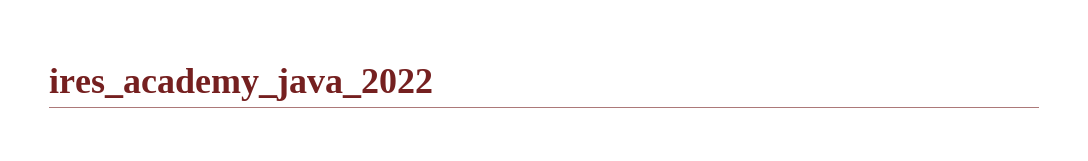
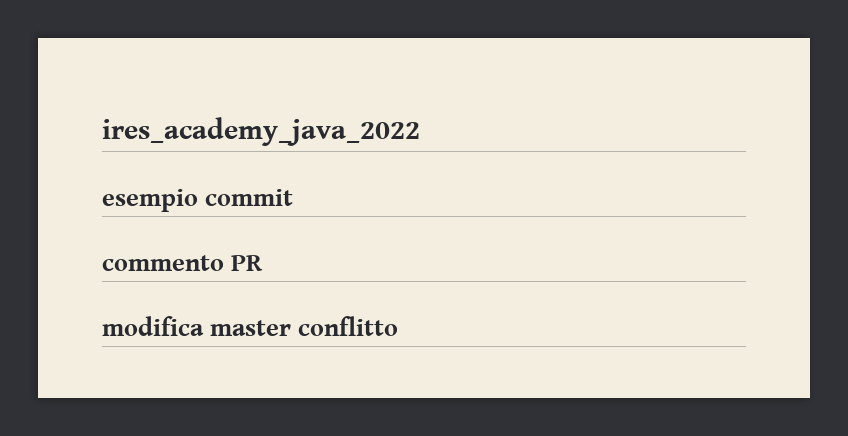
+ esempio commit
+ commento PR
+ modifica master conflitto

